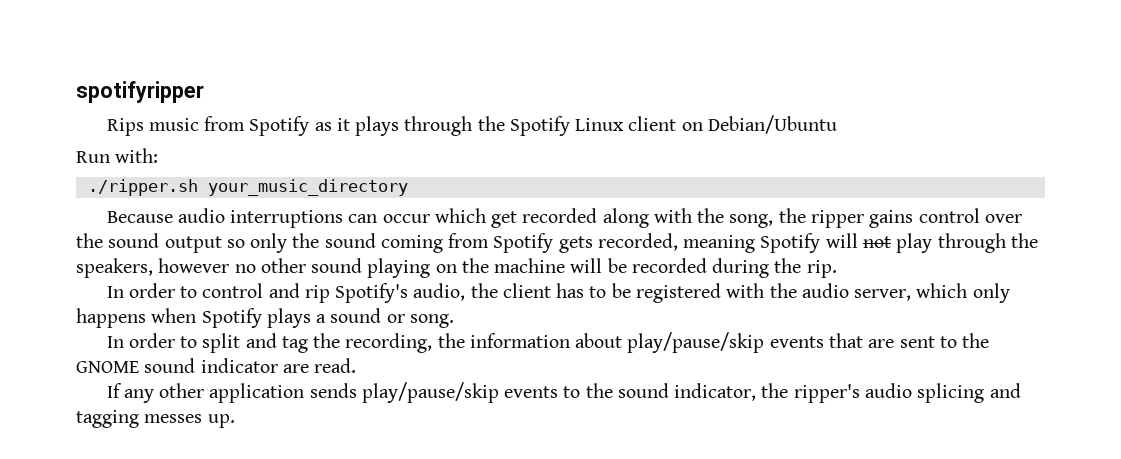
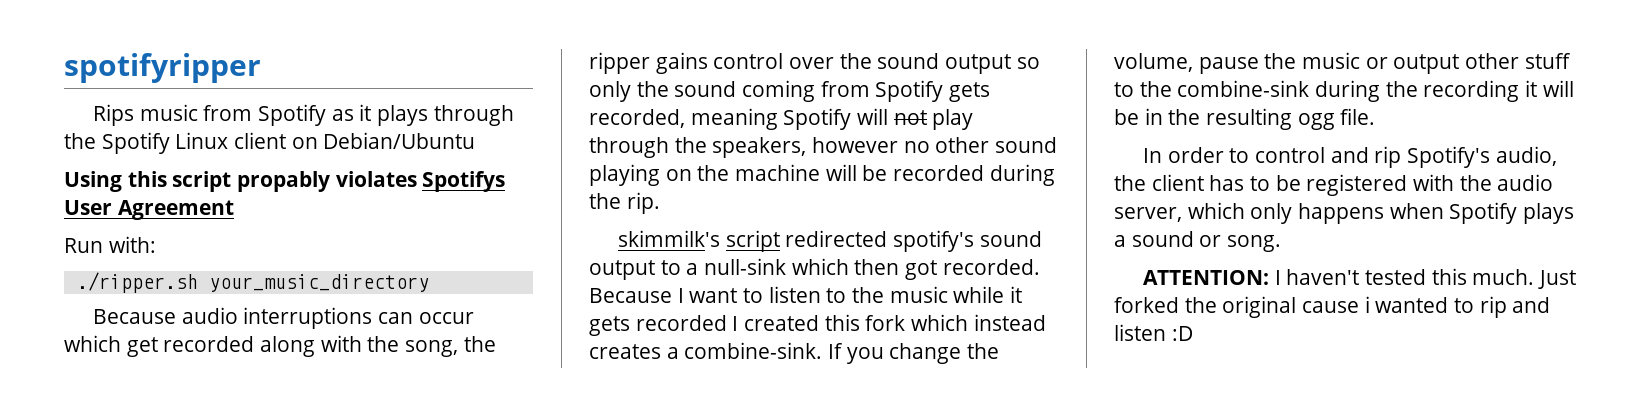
+ Using this script propably violates Spotifys User Agreement
+ skimmilk's script redirected spotify's sound output to a null-sink which then got recorded. Because I want to listen to the music while it gets recorded I created this fork which instead creates a combine-sink. If you change the volume, pause the music or output other stuff to the combine-sink during the recording it will be in the resulting ogg file.
- In order to split and tag the recording, the information about play/pause/skip events that are sent to the GNOME sound indicator are read.
- If any other application sends play/pause/skip events to the sound indicator, the ripper's audio splicing and tagging messes up.
+ ATTENTION: I haven't tested this much. Just forked the original cause i wanted to rip and listen :D

